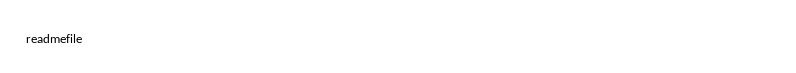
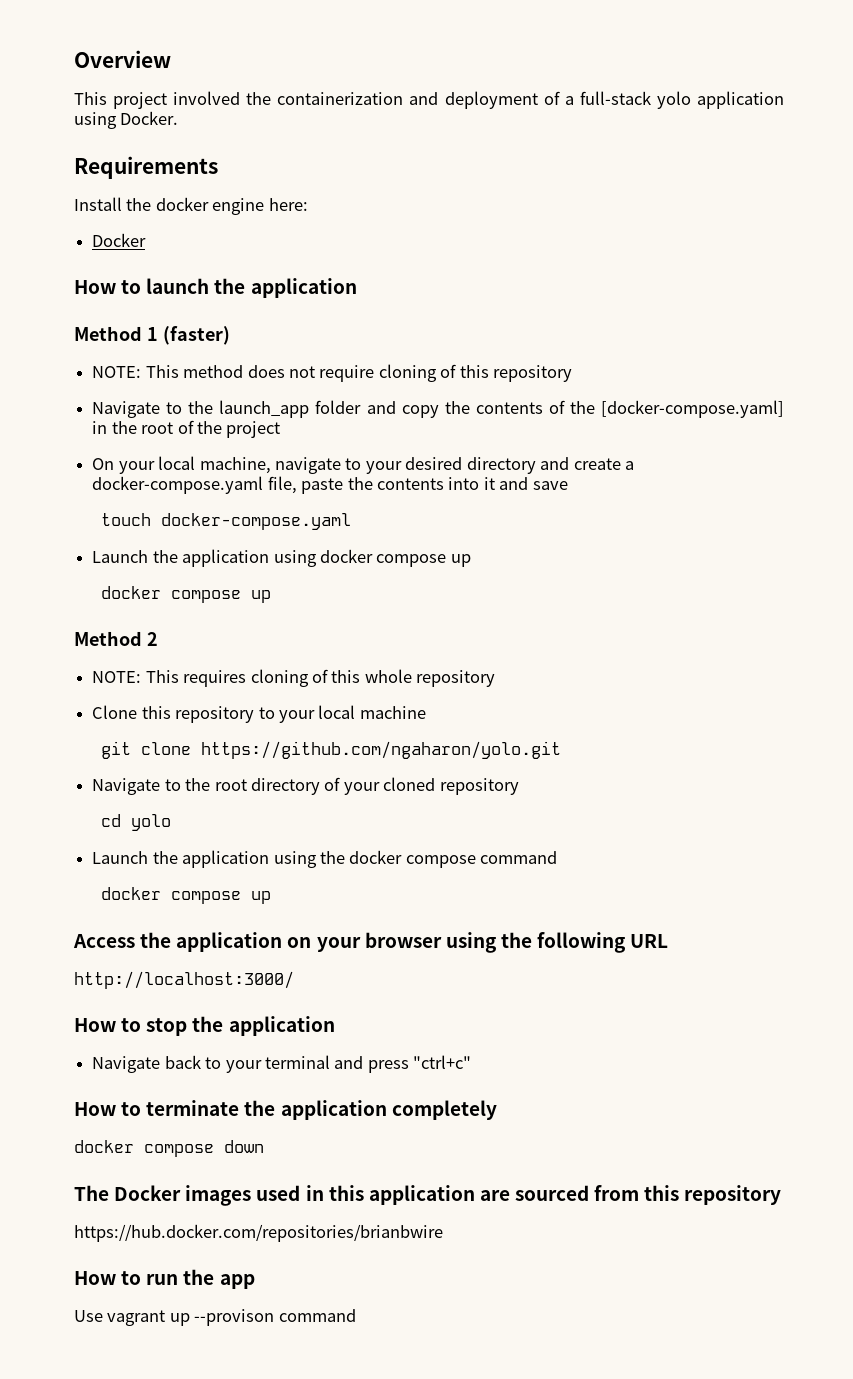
- readmefile
+ Overview
+ This project involved the containerization and deployment of a full-stack yolo application using Docker.
+ Requirements
+ Install the docker engine here:
+ Docker
+ How to launch the application
+ Method 1 (faster)
+ NOTE: This method does not require cloning of this repository
+ Navigate to the launch_app folder and copy the contents of the [docker-compose.yaml] in the root of the project
+ On your local machine, navigate to your desired directory and create a docker-compose.yaml file, paste the contents into it and save
+ touch docker-compose.yaml
+ Launch the application using docker compose up
+ docker compose up
+ Method 2
+ NOTE: This requires cloning of this whole repository
+ Clone this repository to your local machine
+ git clone https://github.com/ngaharon/yolo.git
+ Navigate to the root directory of your cloned repository
+ cd yolo
+ Launch the application using the docker compose command
+ docker compose up
+ Access the application on your browser using the following URL
+ http://localhost:3000/
+ How to stop the application
+ Navigate back to your terminal and press "ctrl+c"
+ How to terminate the application completely
+ docker compose down
+ The Docker images used in this application are sourced from this repository
+ https://hub.docker.com/repositories/brianbwire
+ How to run the app
+ Use vagrant up --provison command

